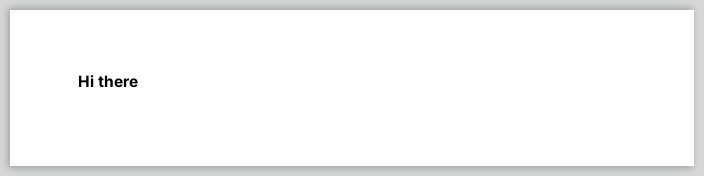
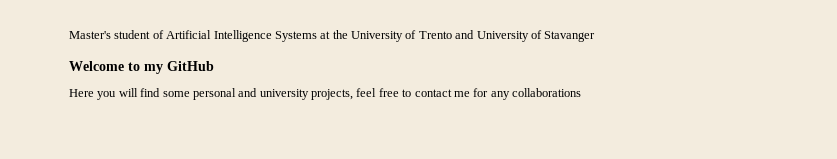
- Hi there
+ Master's student of Artificial Intelligence Systems at the University of Trento and University of Stavanger
+ Welcome to my GitHub
+ Here you will find some personal and university projects, feel free to contact me for any collaborations

